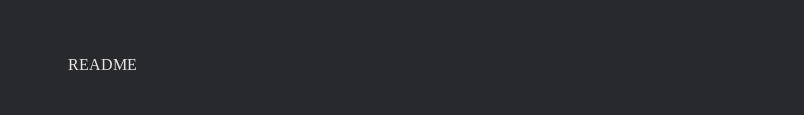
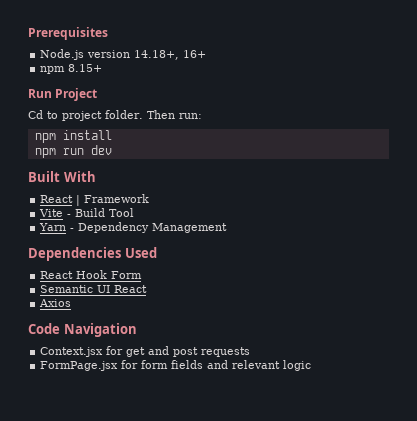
- README
+ Prerequisites
+ Node.js version 14.18+, 16+
+ npm 8.15+
+ Run Project
+ Cd to project folder. Then run:
+ npm install
+ npm run dev
+ Built With
+ React | Framework
+ Vite - Build Tool
+ Yarn - Dependency Management
+ Dependencies Used
+ React Hook Form
+ Semantic UI React
+ Axios
+ Code Navigation
+ Context.jsx for get and post requests
+ FormPage.jsx for form fields and relevant logic

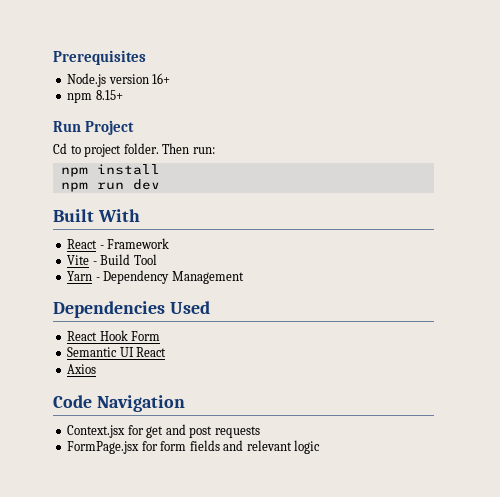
- Node.js version 14.18+, 16+
+ Node.js version 16+
- React | Framework
+ React - Framework

